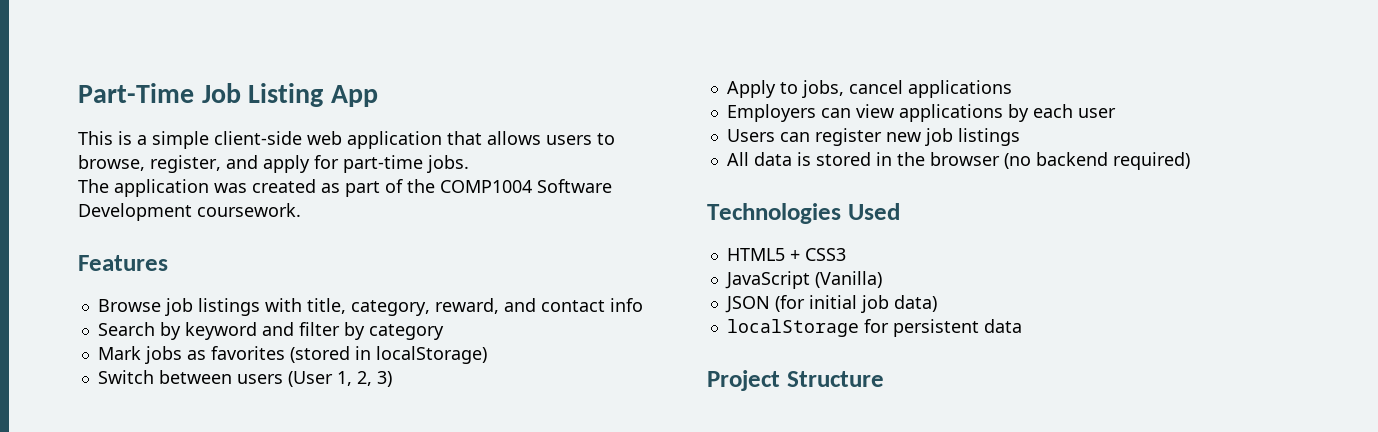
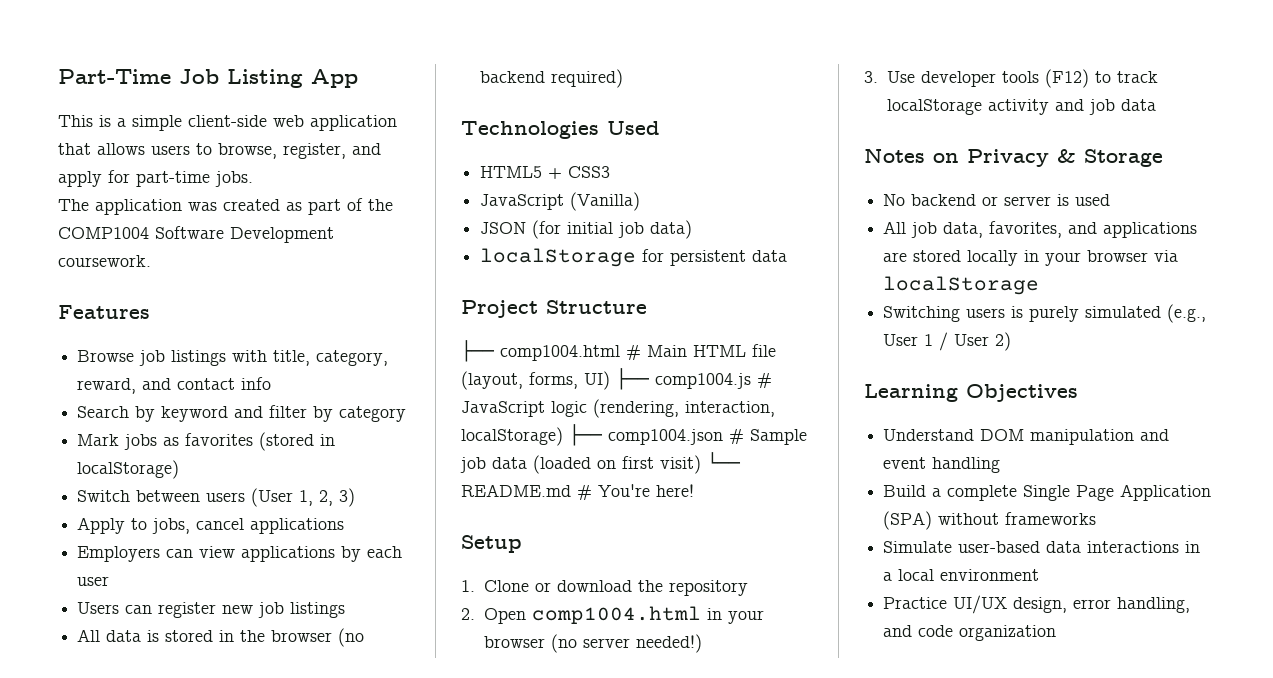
+ ├── comp1004.html # Main HTML file (layout, forms, UI) ├── comp1004.js # JavaScript logic (rendering, interaction, localStorage) ├── comp1004.json # Sample job data (loaded on first visit) └── README.md # You're here!
+ Setup
+ 1. Clone or download the repository
+ 2. Open comp1004.html in your browser (no server needed!)
+ 3. Use developer tools (F12) to track localStorage activity and job data
+ Notes on Privacy & Storage
+ No backend or server is used
+ All job data, favorites, and applications are stored locally in your browser via localStorage
+ Switching users is purely simulated (e.g., User 1 / User 2)
+ Learning Objectives
+ Understand DOM manipulation and event handling
+ Build a complete Single Page Application (SPA) without frameworks
+ Simulate user-based data interactions in a local environment
+ Practice UI/UX design, error handling, and code organization

